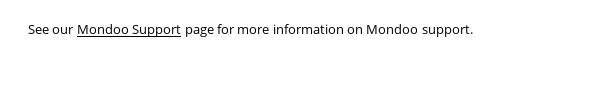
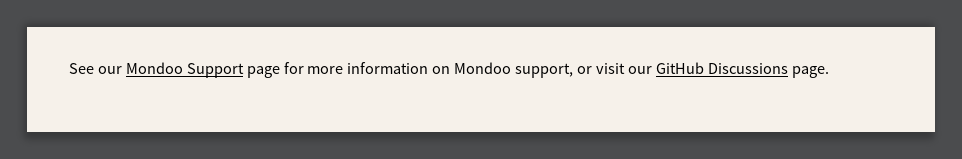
- See our Mondoo Support page for more information on Mondoo support.
+ See our Mondoo Support page for more information on Mondoo support, or visit our GitHub Discussions page.

